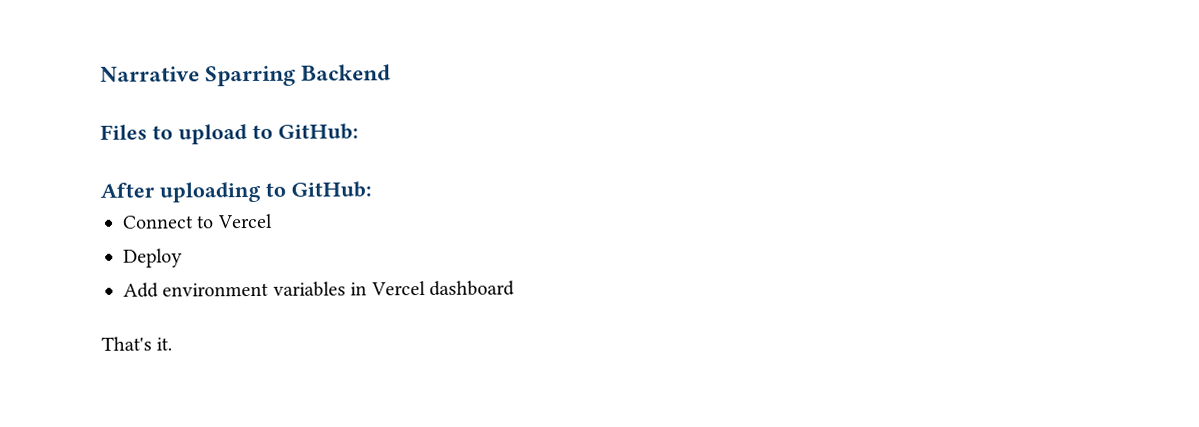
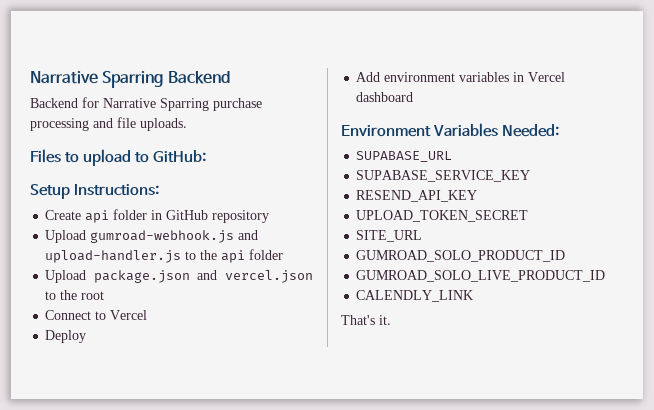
+ Backend for Narrative Sparring purchase processing and file uploads.
- After uploading to GitHub:
+ Setup Instructions:
+ Create api folder in GitHub repository
+ Upload gumroad-webhook.js and upload-handler.js to the api folder
+ Upload package.json and vercel.json to the root
+ Environment Variables Needed:
+ SUPABASE_URL
+ SUPABASE_SERVICE_KEY
+ RESEND_API_KEY
+ UPLOAD_TOKEN_SECRET
+ SITE_URL
+ GUMROAD_SOLO_PRODUCT_ID
+ GUMROAD_SOLO_LIVE_PRODUCT_ID
+ CALENDLY_LINK

